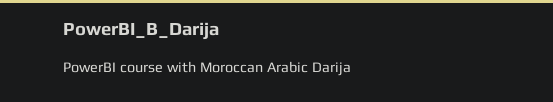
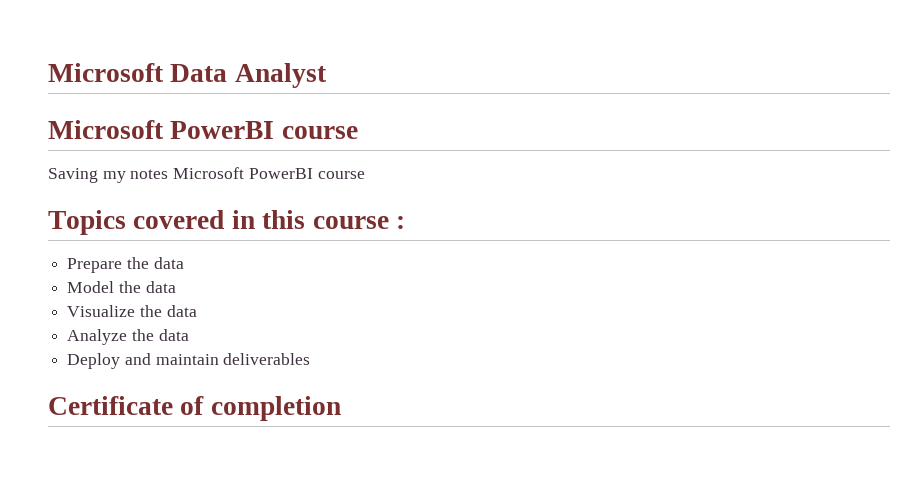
- PowerBI_B_Darija
- PowerBI course with Moroccan Arabic Darija
+ Microsoft Data Analyst
+ Microsoft PowerBI course
+ Saving my notes Microsoft PowerBI course
+ Topics covered in this course :
+ Prepare the data
+ Model the data
+ Visualize the data
+ Analyze the data
+ Deploy and maintain deliverables
+ Certificate of completion

